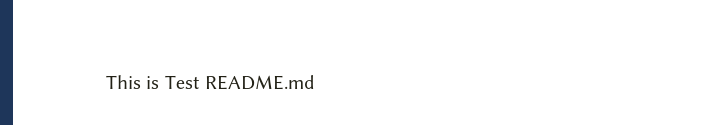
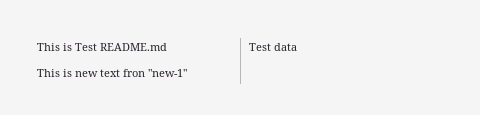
+ This is new text fron "new-1"
+ Test data

